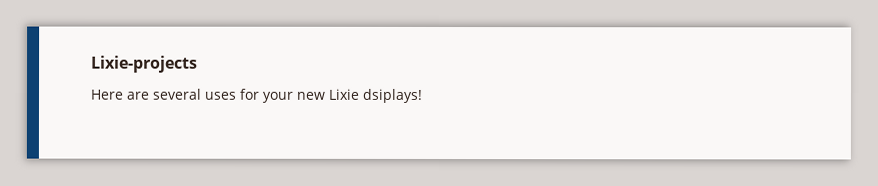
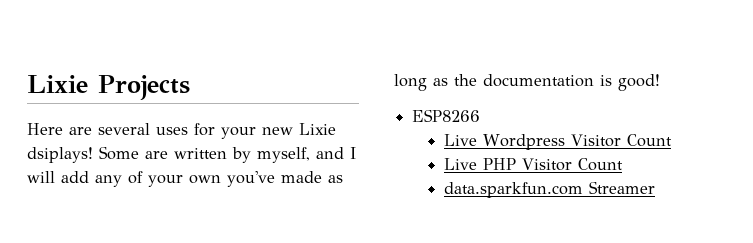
- Lixie-projects
+ Lixie Projects
+ Some are written by myself, and I will add any of your own you've made as long as the documentation is good!
+ ESP8266
+ Live Wordpress Visitor Count
+ Live PHP Visitor Count
+ data.sparkfun.com Streamer

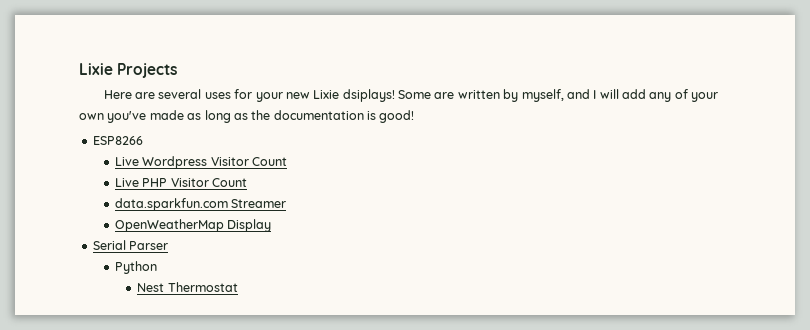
+ OpenWeatherMap Display
+ Serial Parser
+ Python
+ Nest Thermostat

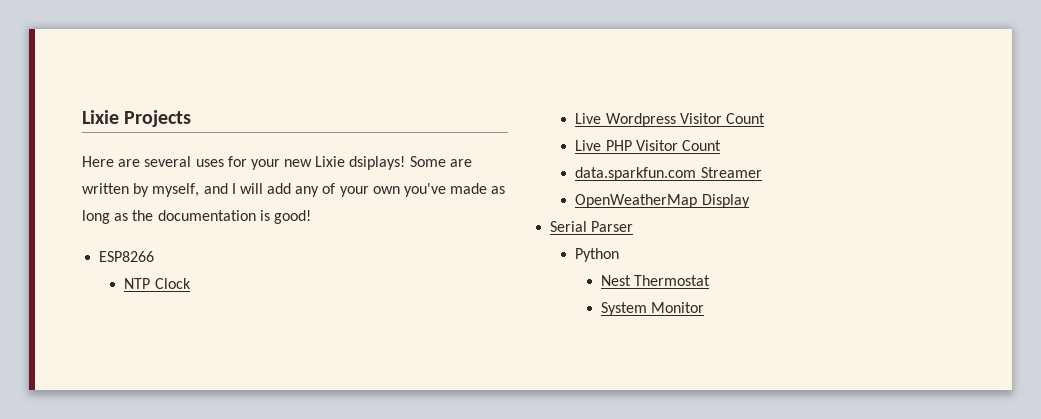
+ NTP Clock
+ System Monitor

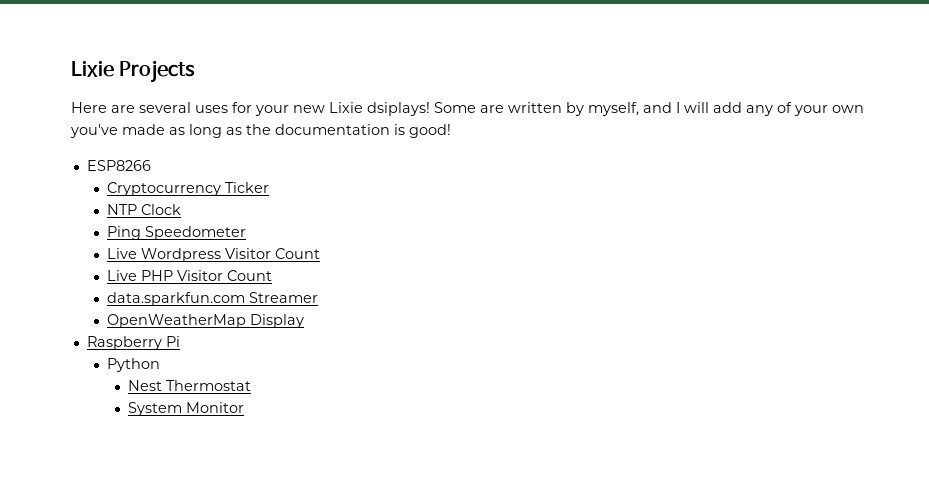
+ Cryptocurrency Ticker
+ Ping Speedometer
- Serial Parser
+ Raspberry Pi

